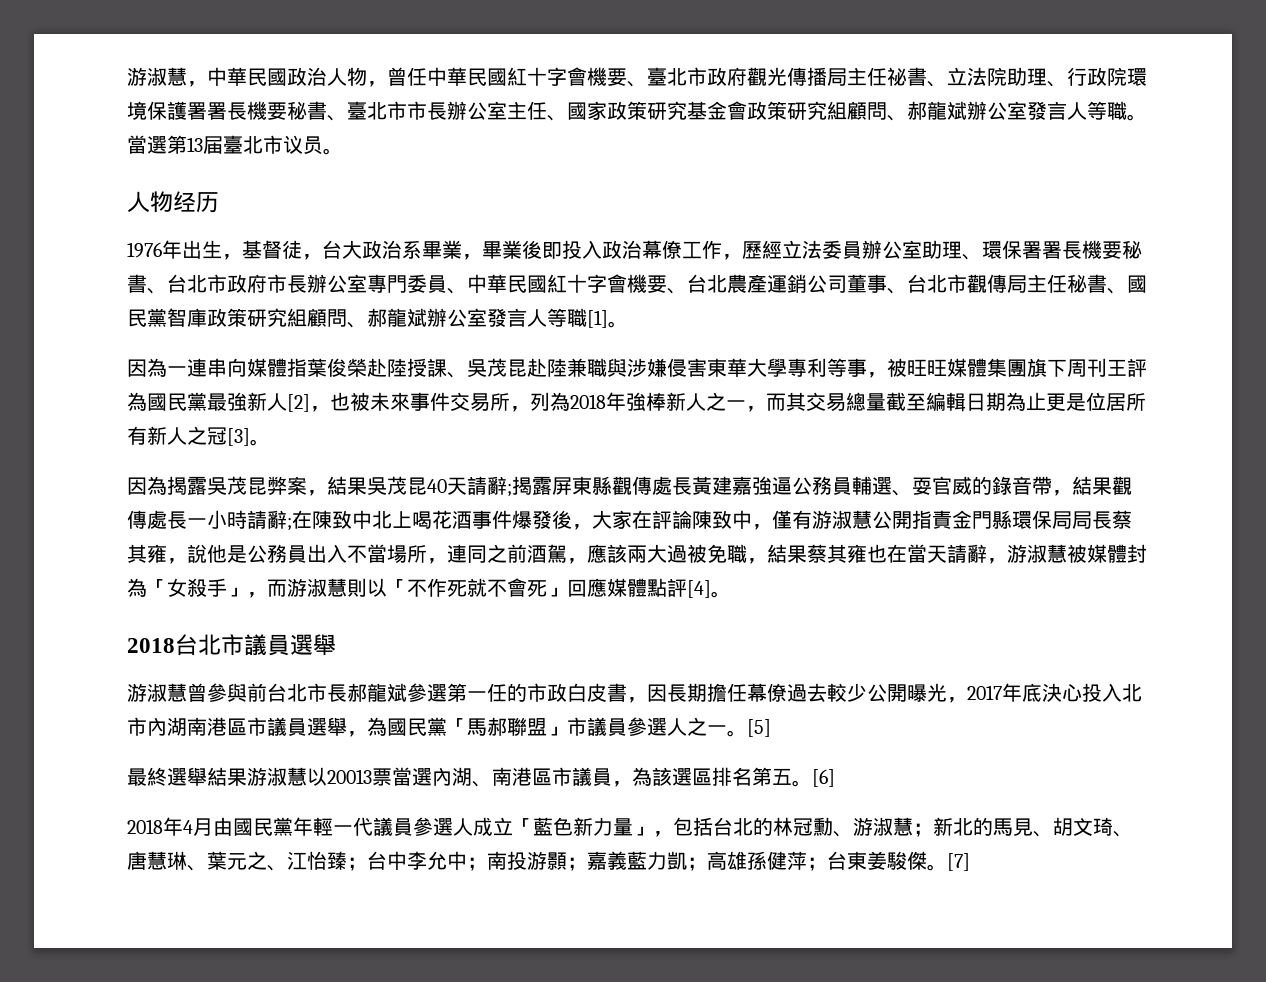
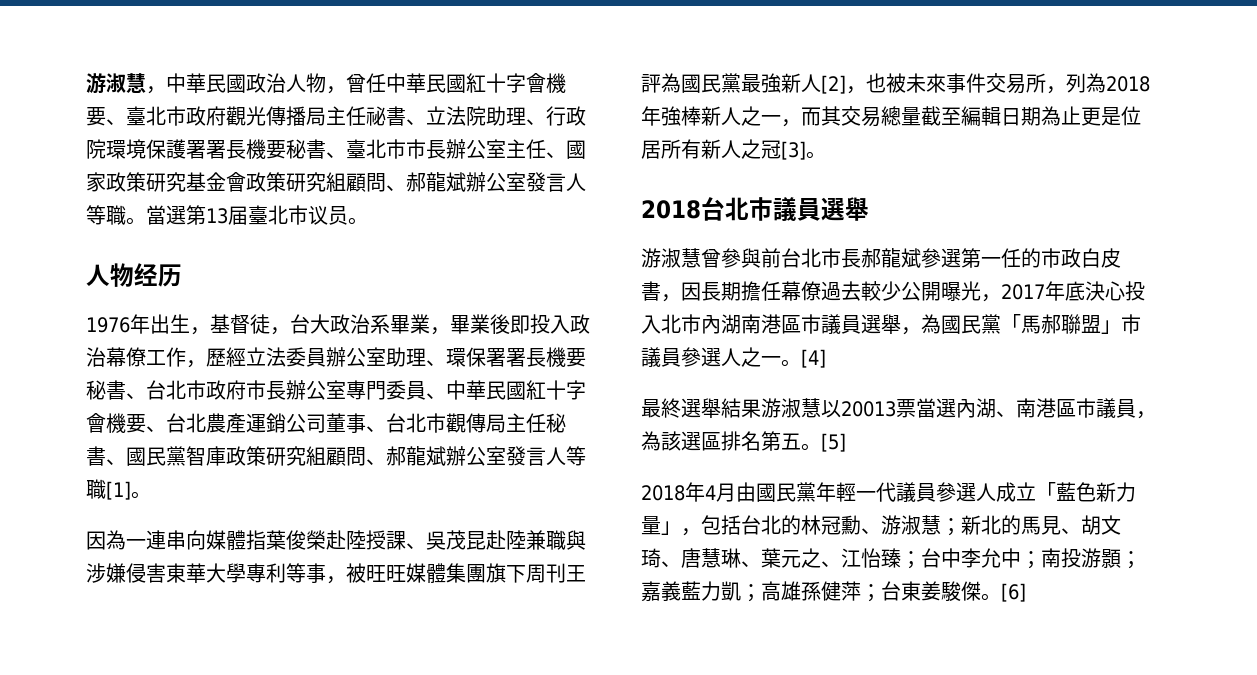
- 因為揭露吳茂昆弊案，結果吳茂昆40天請辭;揭露屏東縣觀傳處長黃建嘉強逼公務員輔選、耍官威的錄音帶，結果觀傳處長一小時請辭;在陳致中北上喝花酒事件爆發後，大家在評論陳致中，僅有游淑慧公開指責金門縣環保局局長蔡其雍，說他是公務員出入不當場所，連同之前酒駕，應該兩大過被免職，結果蔡其雍也在當天請辭，游淑慧被媒體封為「女殺手」，而游淑慧則以「不作死就不會死」回應媒體點評[4]。
- [5]
+ [4]
- [6]
+ [5]
- [7]
+ [6]

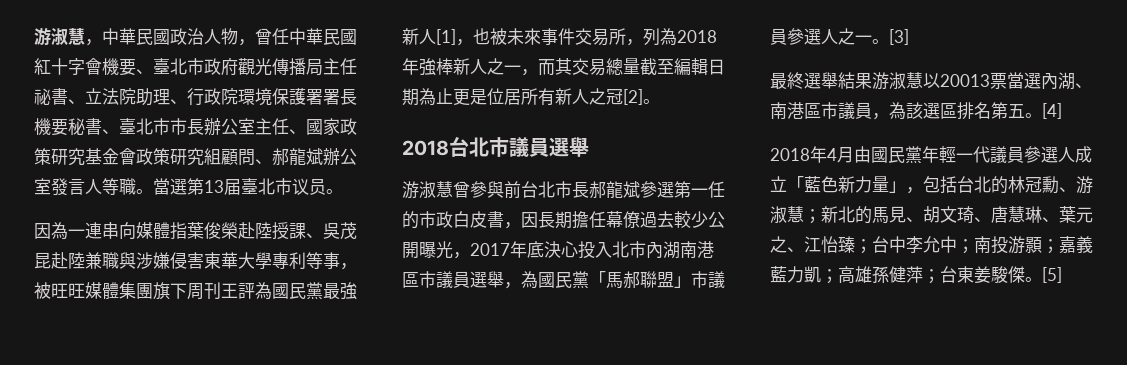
- 人物经历
- 1976年出生，基督徒，台大政治系畢業，畢業後即投入政治幕僚工作，歷經立法委員辦公室助理、環保署署長機要秘書、台北市政府市長辦公室專門委員、中華民國紅十字會機要、台北農產運銷公司董事、台北市觀傳局主任秘書、國民黨智庫政策研究組顧問、郝龍斌辦公室發言人等職[1]。
- 因為一連串向媒體指葉俊榮赴陸授課、吳茂昆赴陸兼職與涉嫌侵害東華大學專利等事，被旺旺媒體集團旗下周刊王評為國民黨最強新人[2]，也被未來事件交易所，列為2018年強棒新人之一，而其交易總量截至編輯日期為止更是位居所有新人之冠[3]。
+ 因為一連串向媒體指葉俊榮赴陸授課、吳茂昆赴陸兼職與涉嫌侵害東華大學專利等事，被旺旺媒體集團旗下周刊王評為國民黨最強新人[1]，也被未來事件交易所，列為2018年強棒新人之一，而其交易總量截至編輯日期為止更是位居所有新人之冠[2]。
- [4]
+ [3]
- [5]
+ [4]
- [6]
+ [5]

